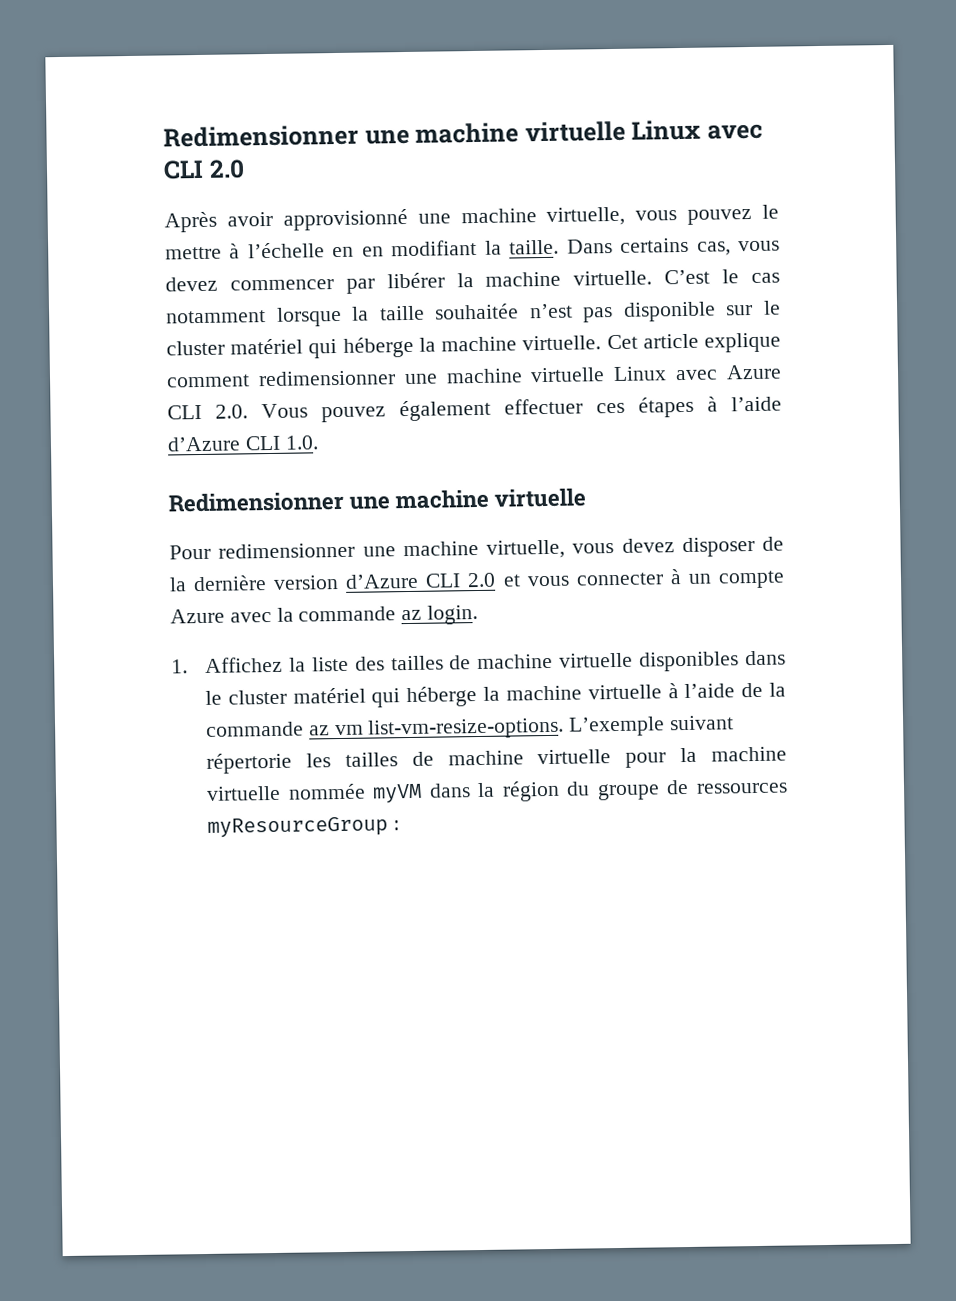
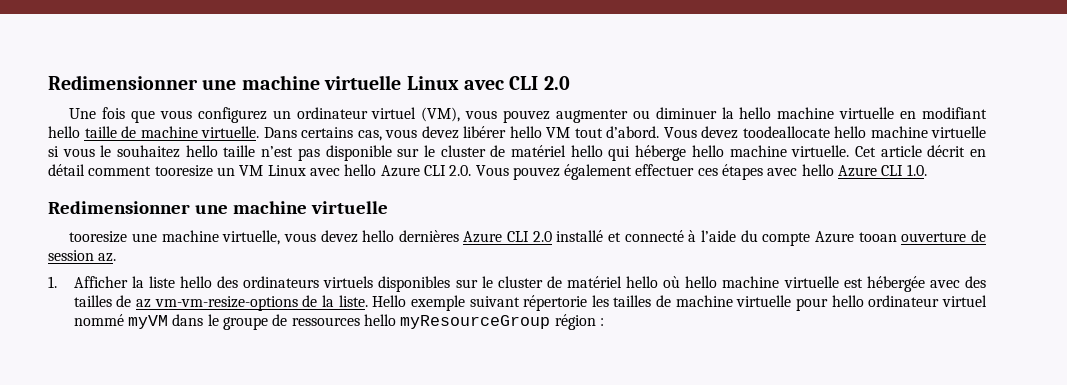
- Après avoir approvisionné une machine virtuelle, vous pouvez le mettre à l’échelle en en modifiant la taille.
+ Une fois que vous configurez un ordinateur virtuel (VM), vous pouvez augmenter ou diminuer la hello machine virtuelle en modifiant hello taille de machine virtuelle.
- Dans certains cas, vous devez commencer par libérer la machine virtuelle. C’est le cas notamment lorsque la taille souhaitée n’est pas disponible sur le cluster matériel qui héberge la machine virtuelle.
+ Dans certains cas, vous devez libérer hello VM tout d’abord. Vous devez toodeallocate hello machine virtuelle si vous le souhaitez hello taille n’est pas disponible sur le cluster de matériel hello qui héberge hello machine virtuelle.
- Cet article explique comment redimensionner une machine virtuelle Linux avec Azure CLI 2.0. Vous pouvez également effectuer ces étapes à l’aide d’Azure CLI 1.0.
+ Cet article décrit en détail comment tooresize un VM Linux avec hello Azure CLI 2.0. Vous pouvez également effectuer ces étapes avec hello Azure CLI 1.0.
- Pour redimensionner une machine virtuelle, vous devez disposer de la dernière version d’Azure CLI 2.0 et vous connecter à un compte Azure avec la commande az login.
+ tooresize une machine virtuelle, vous devez hello dernières Azure CLI 2.0 installé et connecté à l’aide du compte Azure tooan ouverture de session az.
- 1. Affichez la liste des tailles de machine virtuelle disponibles dans le cluster matériel qui héberge la machine virtuelle à l’aide de la commande az vm list-vm-resize-options. L’exemple suivant répertorie les tailles de machine virtuelle pour la machine virtuelle nommée myVM dans la région du groupe de ressources myResourceGroup :
+ 1. Afficher la liste hello des ordinateurs virtuels disponibles sur le cluster de matériel hello où hello machine virtuelle est hébergée avec des tailles de az vm-vm-resize-options de la liste. Hello exemple suivant répertorie les tailles de machine virtuelle pour hello ordinateur virtuel nommé myVM dans le groupe de ressources hello myResourceGroup région :

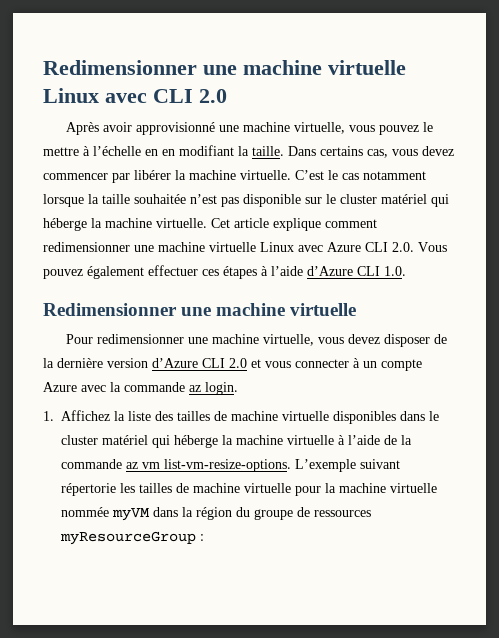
- Une fois que vous configurez un ordinateur virtuel (VM), vous pouvez augmenter ou diminuer la hello machine virtuelle en modifiant hello taille de machine virtuelle.
+ Après avoir approvisionné une machine virtuelle, vous pouvez le mettre à l’échelle en en modifiant la taille.
- Dans certains cas, vous devez libérer hello VM tout d’abord. Vous devez toodeallocate hello machine virtuelle si vous le souhaitez hello taille n’est pas disponible sur le cluster de matériel hello qui héberge hello machine virtuelle.
+ Dans certains cas, vous devez commencer par libérer la machine virtuelle. C’est le cas notamment lorsque la taille souhaitée n’est pas disponible sur le cluster matériel qui héberge la machine virtuelle.
- Cet article décrit en détail comment tooresize un VM Linux avec hello Azure CLI 2.0. Vous pouvez également effectuer ces étapes avec hello Azure CLI 1.0.
+ Cet article explique comment redimensionner une machine virtuelle Linux avec Azure CLI 2.0. Vous pouvez également effectuer ces étapes à l’aide d’Azure CLI 1.0.
- tooresize une machine virtuelle, vous devez hello dernières Azure CLI 2.0 installé et connecté à l’aide du compte Azure tooan ouverture de session az.
+ Pour redimensionner une machine virtuelle, vous devez disposer de la dernière version d’Azure CLI 2.0 et vous connecter à un compte Azure avec la commande az login.
- 1. Afficher la liste hello des ordinateurs virtuels disponibles sur le cluster de matériel hello où hello machine virtuelle est hébergée avec des tailles de az vm-vm-resize-options de la liste. Hello exemple suivant répertorie les tailles de machine virtuelle pour hello ordinateur virtuel nommé myVM dans le groupe de ressources hello myResourceGroup région :
+ 1. Affichez la liste des tailles de machine virtuelle disponibles dans le cluster matériel qui héberge la machine virtuelle à l’aide de la commande az vm list-vm-resize-options. L’exemple suivant répertorie les tailles de machine virtuelle pour la machine virtuelle nommée myVM dans la région du groupe de ressources myResourceGroup :

